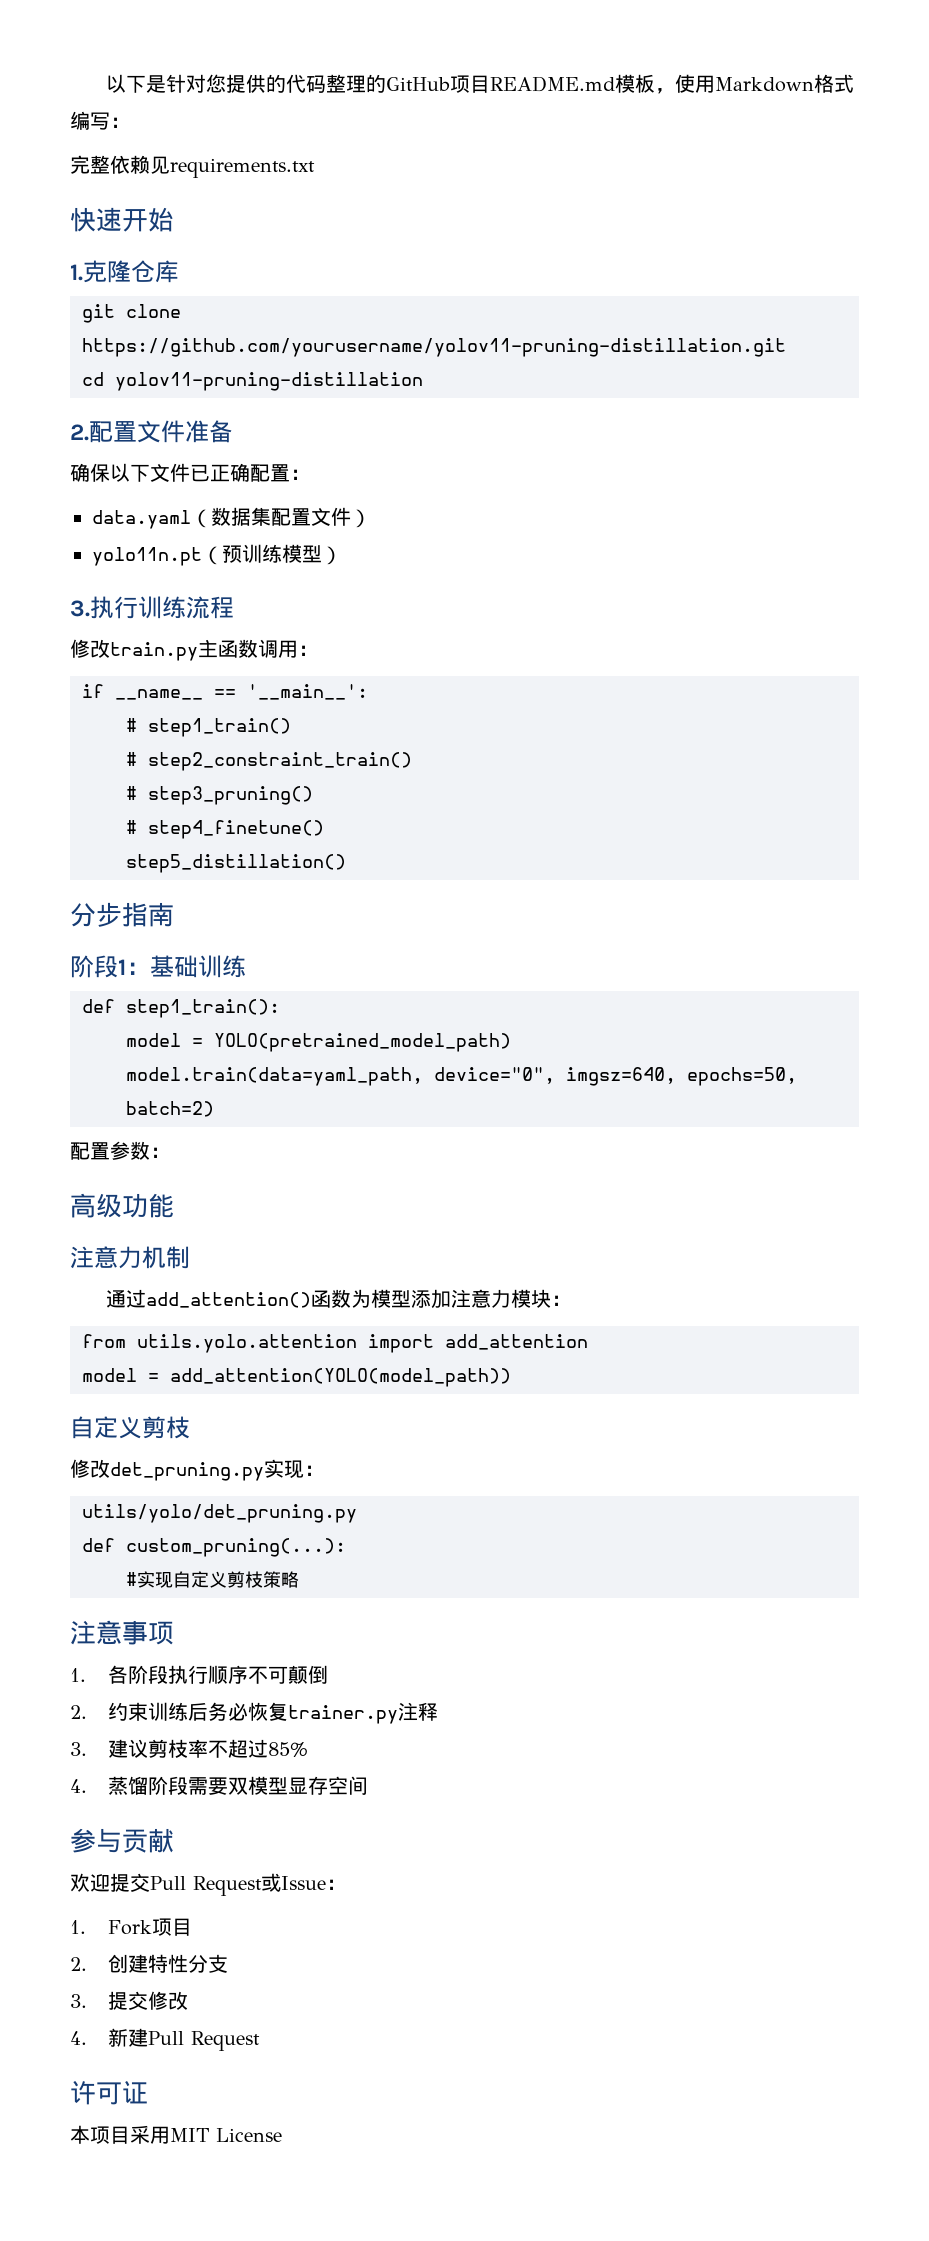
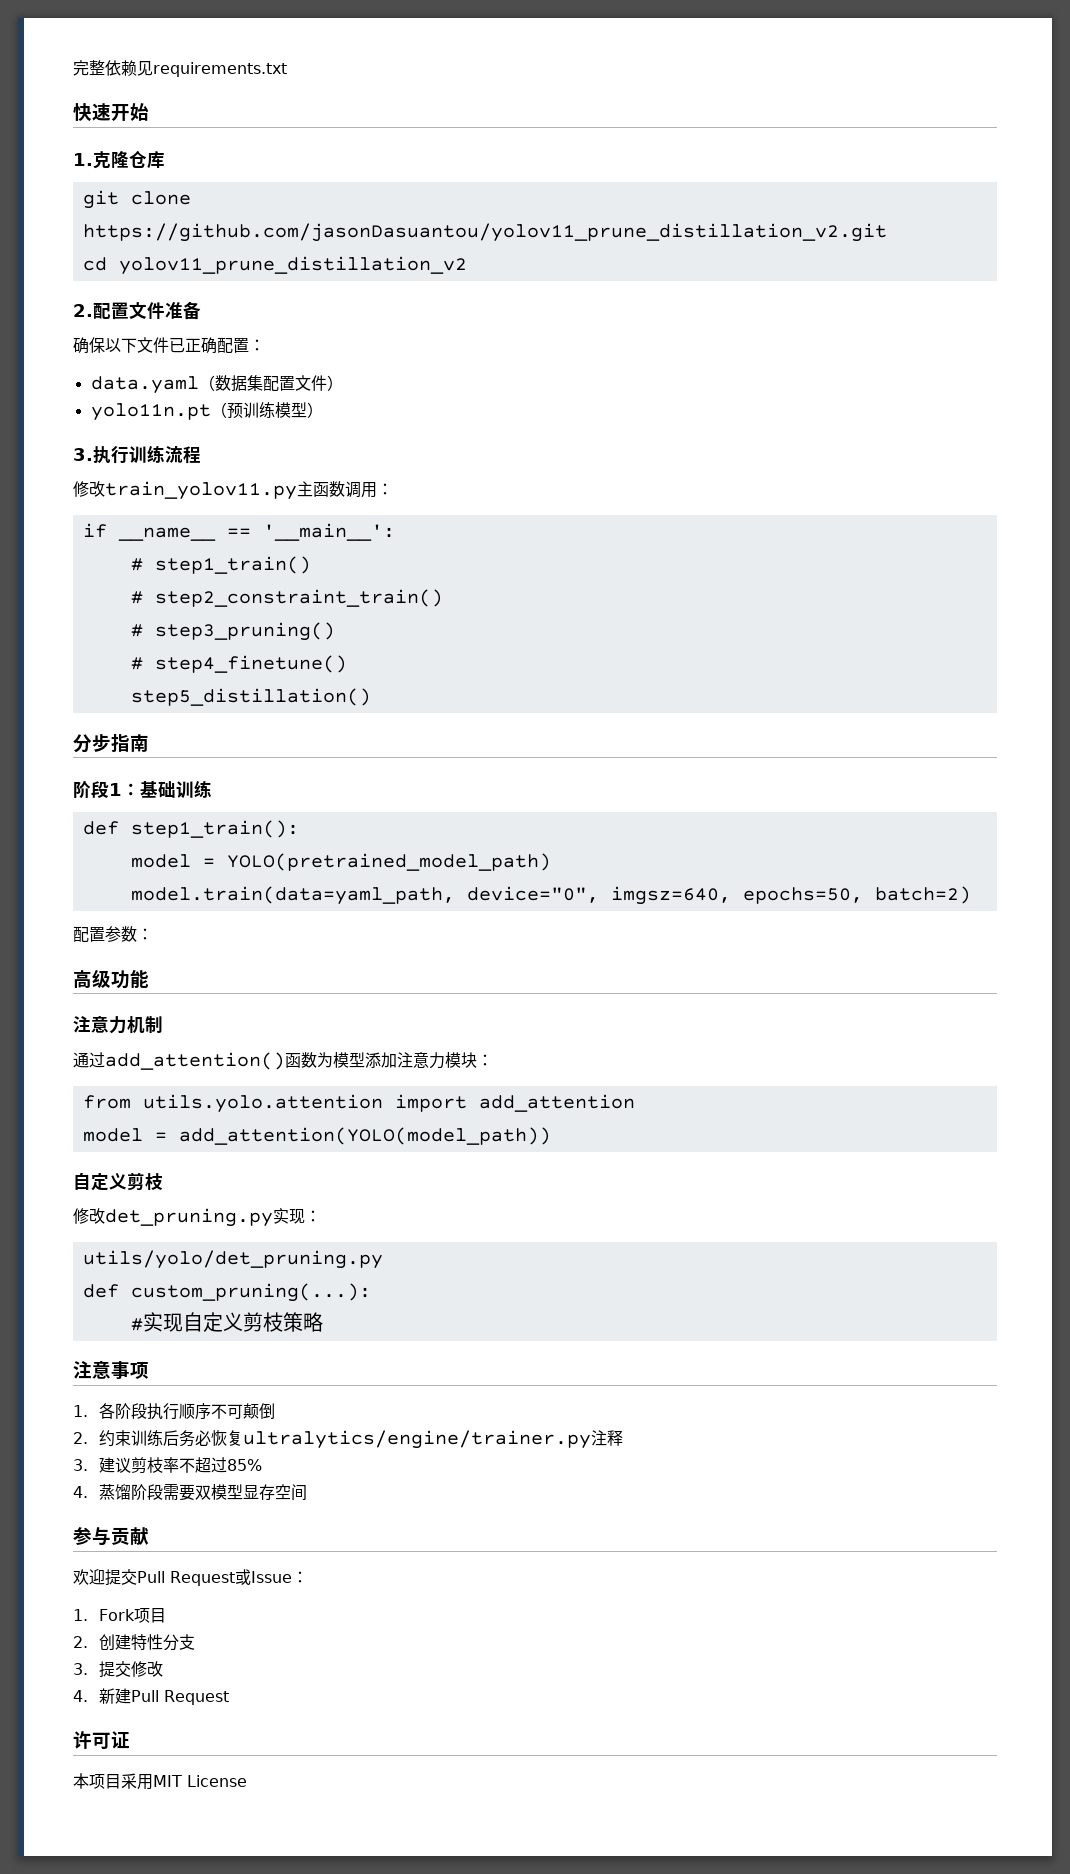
- 以下是针对您提供的代码整理的GitHub项目README.md模板，使用Markdown格式编写：
- git clone https://github.com/yourusername/yolov11-pruning-distillation.git
+ git clone https://github.com/jasonDasuantou/yolov11_prune_distillation_v2.git
- cd yolov11-pruning-distillation
+ cd yolov11_prune_distillation_v2
- 修改train.py主函数调用：
+ 修改train_yolov11.py主函数调用：
- 2.约束训练后务必恢复trainer.py注释
+ 2.约束训练后务必恢复ultralytics/engine/trainer.py注释

